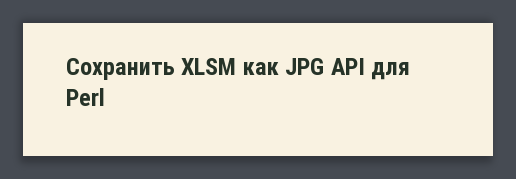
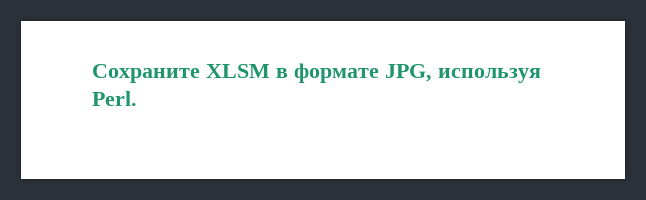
- Сохранить XLSM как JPG API для Perl
+ Сохраните XLSM в формате JPG, используя Perl.

